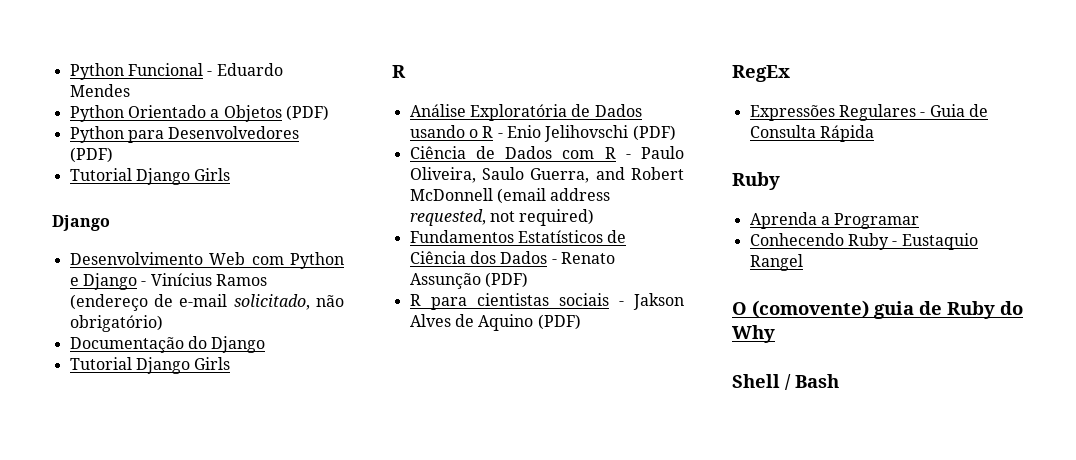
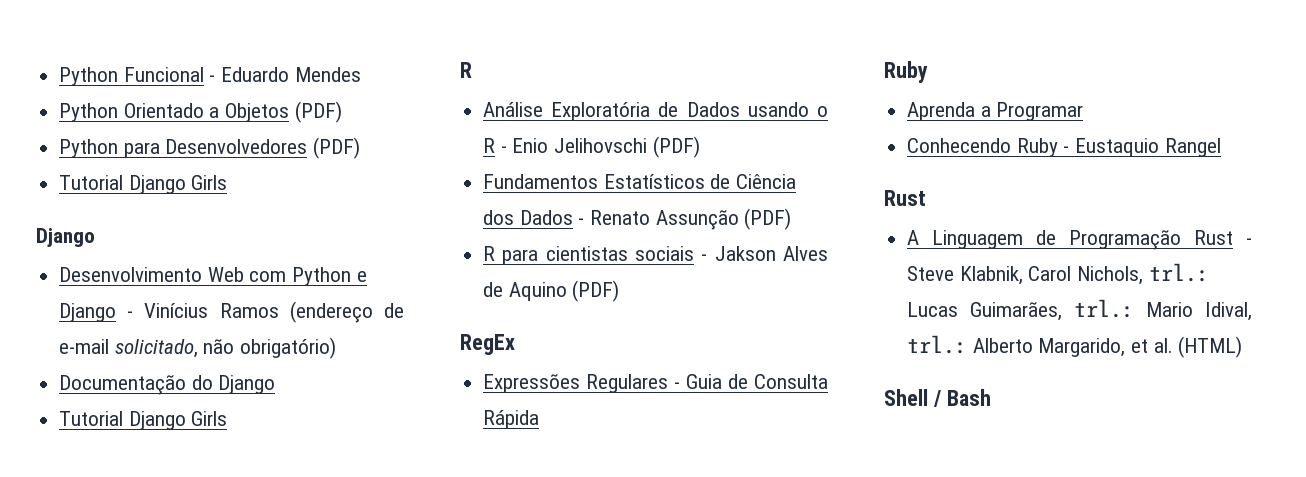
- Ciência de Dados com R - Paulo Oliveira, Saulo Guerra, and Robert McDonnell (email address requested, not required)
  Conhecendo Ruby - Eustaquio Rangel
- O (comovente) guia de Ruby do Why
+ Rust
+ A Linguagem de Programação Rust - Steve Klabnik, Carol Nichols, trl.: Lucas Guimarães, trl.: Mario Idival, trl.: Alberto Margarido, et al. (HTML)

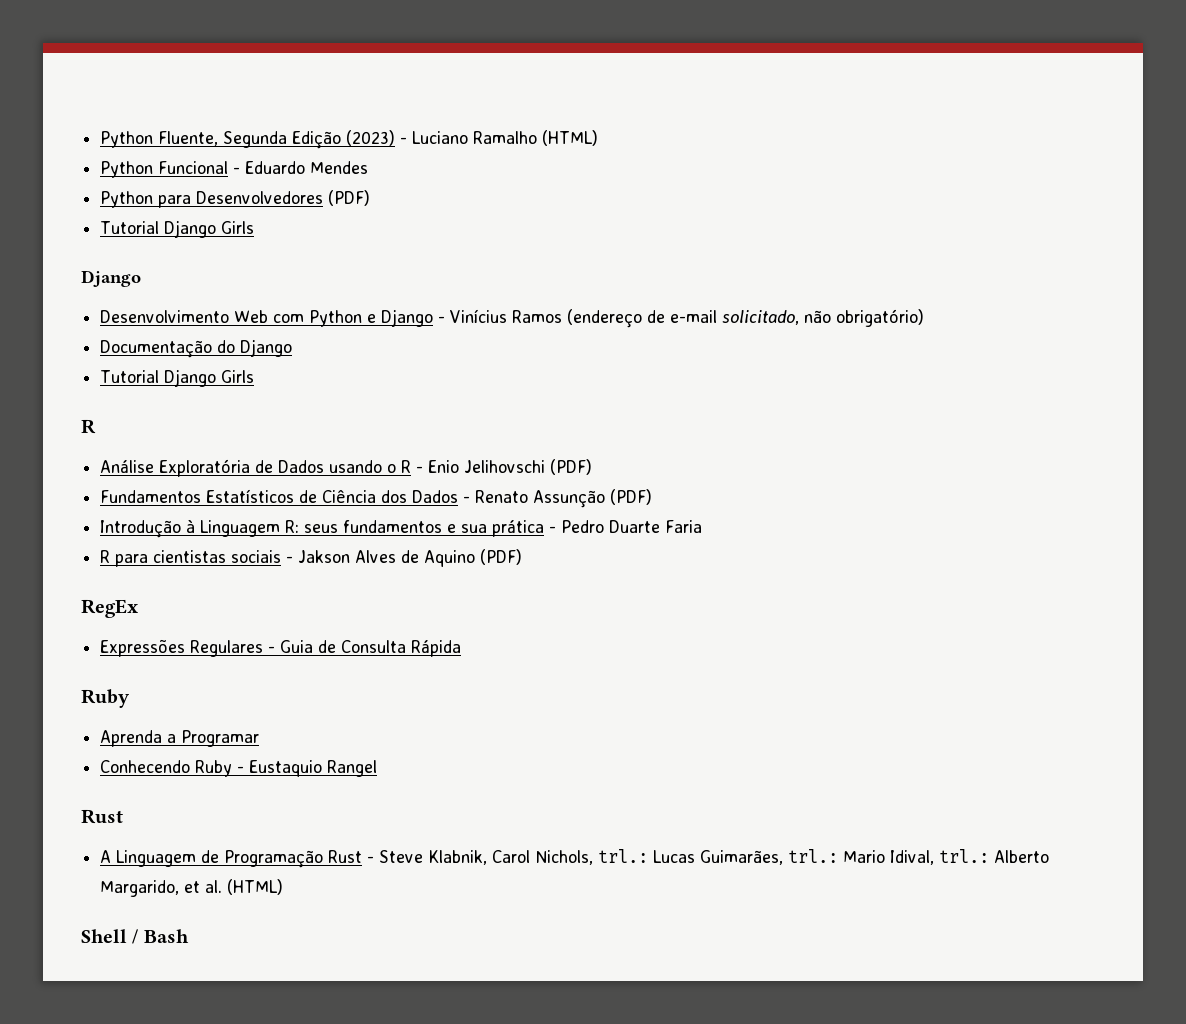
+ Python Fluente, Segunda Edição (2023) - Luciano Ramalho (HTML)
- Python Orientado a Objetos (PDF)
+ Introdução à Linguagem R: seus fundamentos e sua prática - Pedro Duarte Faria

